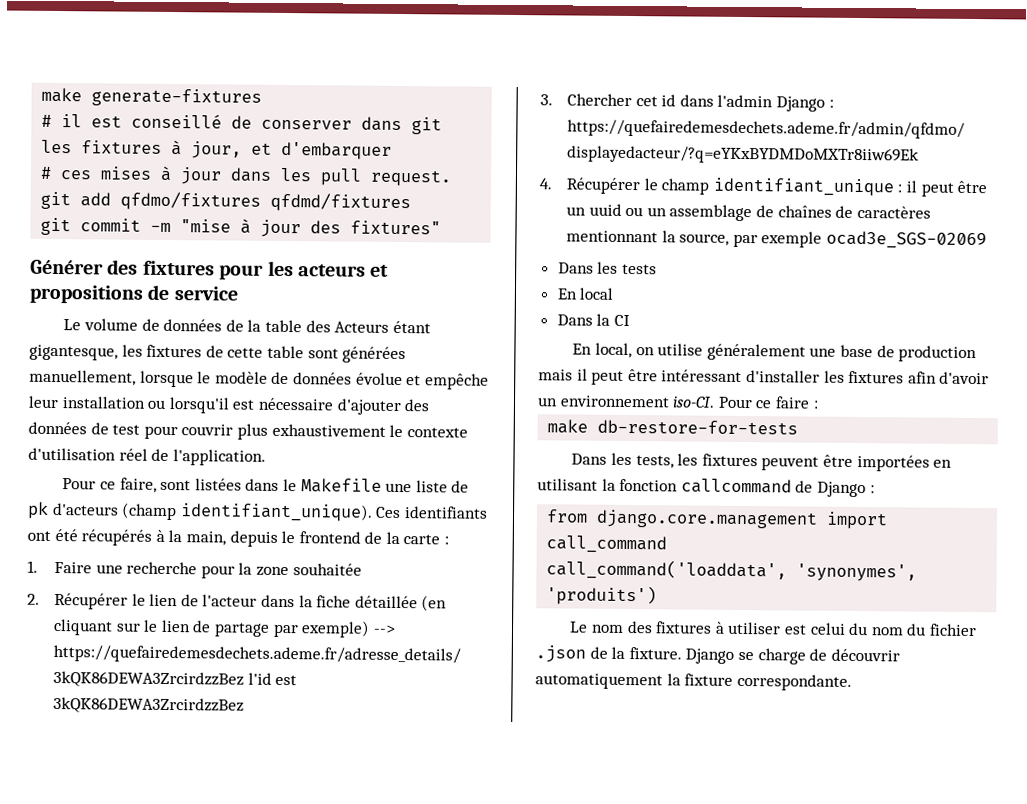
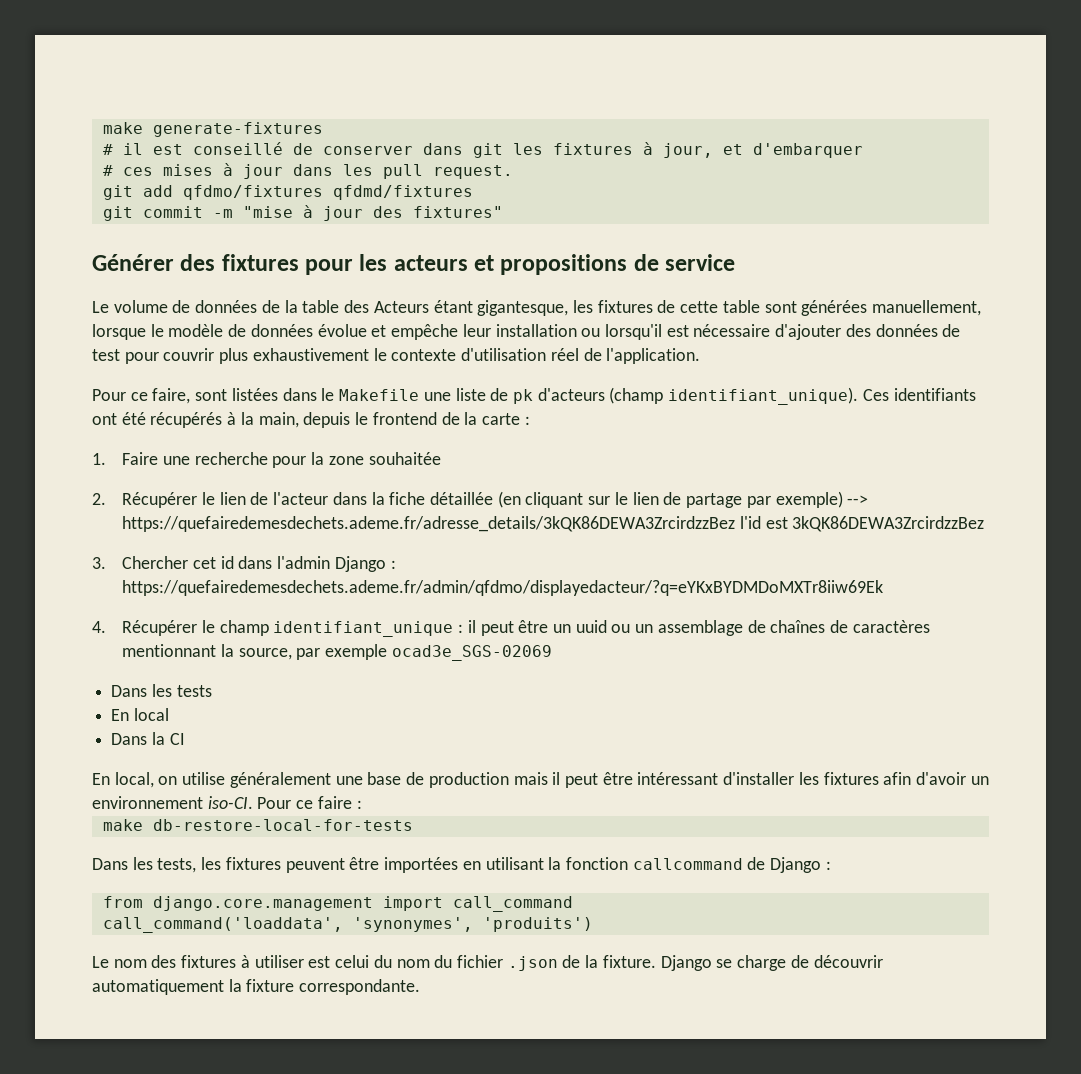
- make db-restore-for-tests
+ make db-restore-local-for-tests

